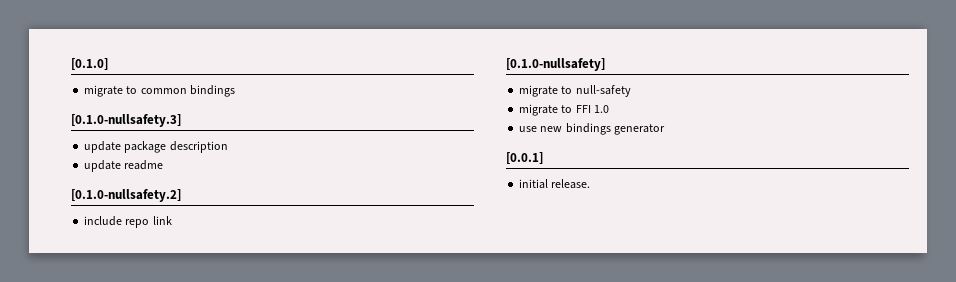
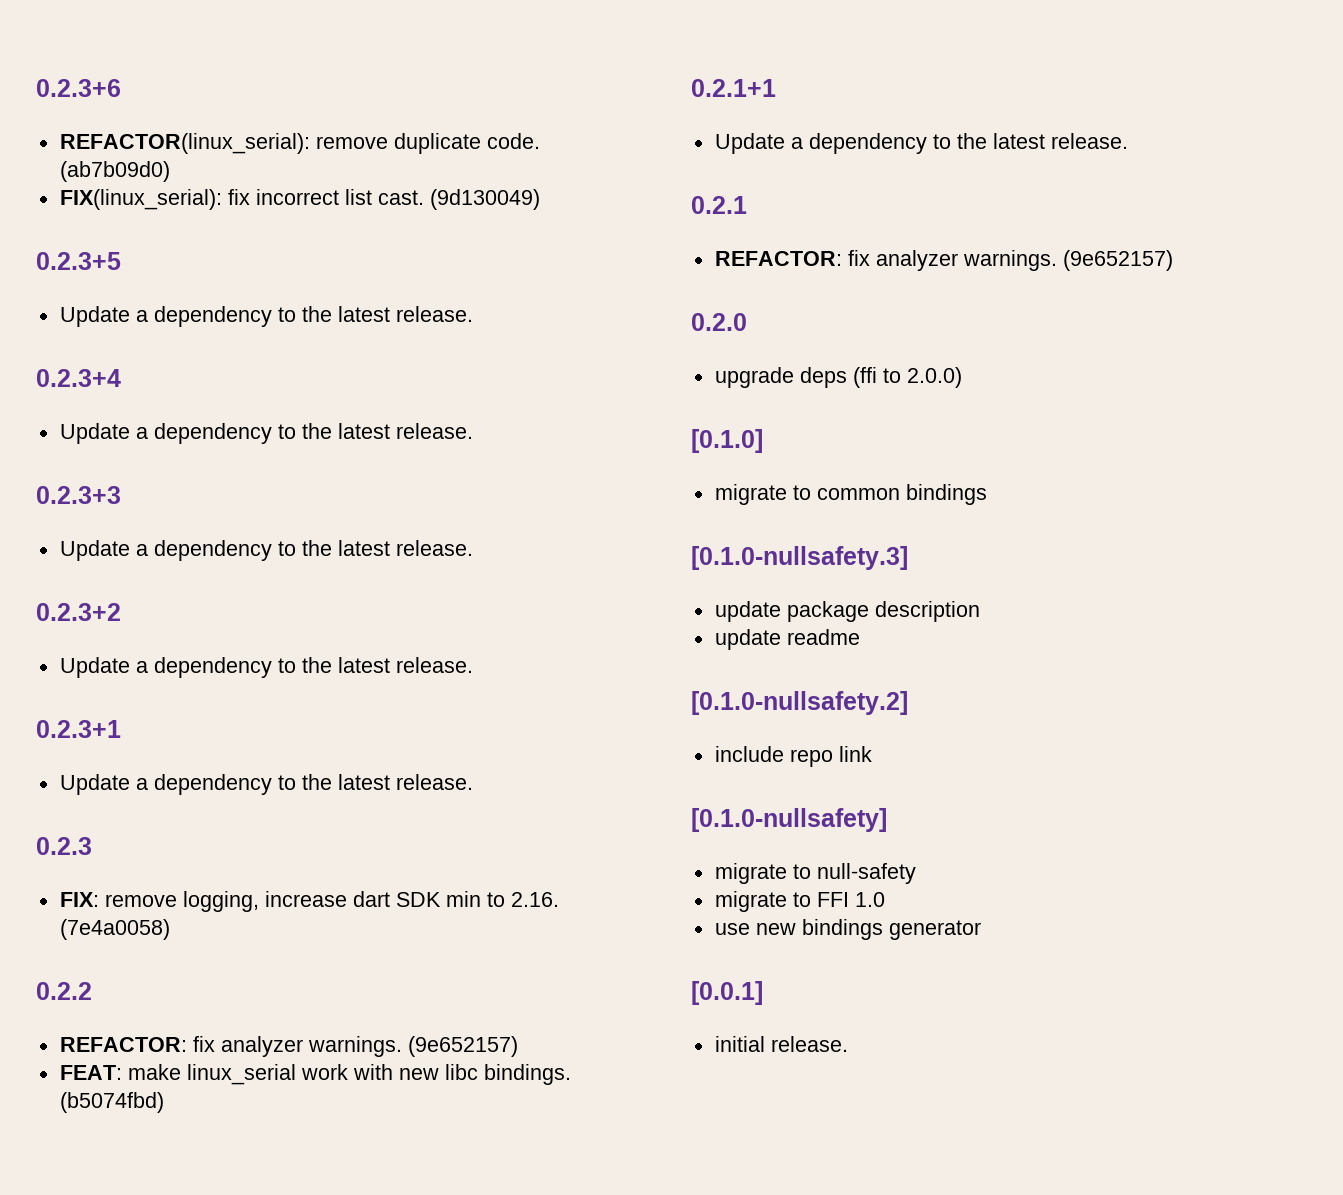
+ 0.2.3+6
+ REFACTOR(linux_serial): remove duplicate code. (ab7b09d0)
+ FIX(linux_serial): fix incorrect list cast. (9d130049)
+ 0.2.3+5
+ Update a dependency to the latest release.
+ 0.2.3+4
+ Update a dependency to the latest release.
+ 0.2.3+3
+ Update a dependency to the latest release.
+ 0.2.3+2
+ Update a dependency to the latest release.
+ 0.2.3+1
+ Update a dependency to the latest release.
+ 0.2.3
+ FIX: remove logging, increase dart SDK min to 2.16. (7e4a0058)
+ 0.2.2
+ REFACTOR: fix analyzer warnings. (9e652157)
+ FEAT: make linux_serial work with new libc bindings. (b5074fbd)
+ 0.2.1+1
+ Update a dependency to the latest release.
+ 0.2.1
+ REFACTOR: fix analyzer warnings. (9e652157)
+ 0.2.0
+ upgrade deps (ffi to 2.0.0)

